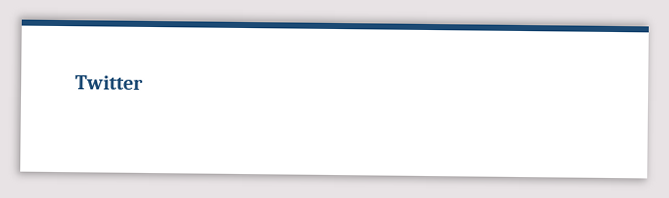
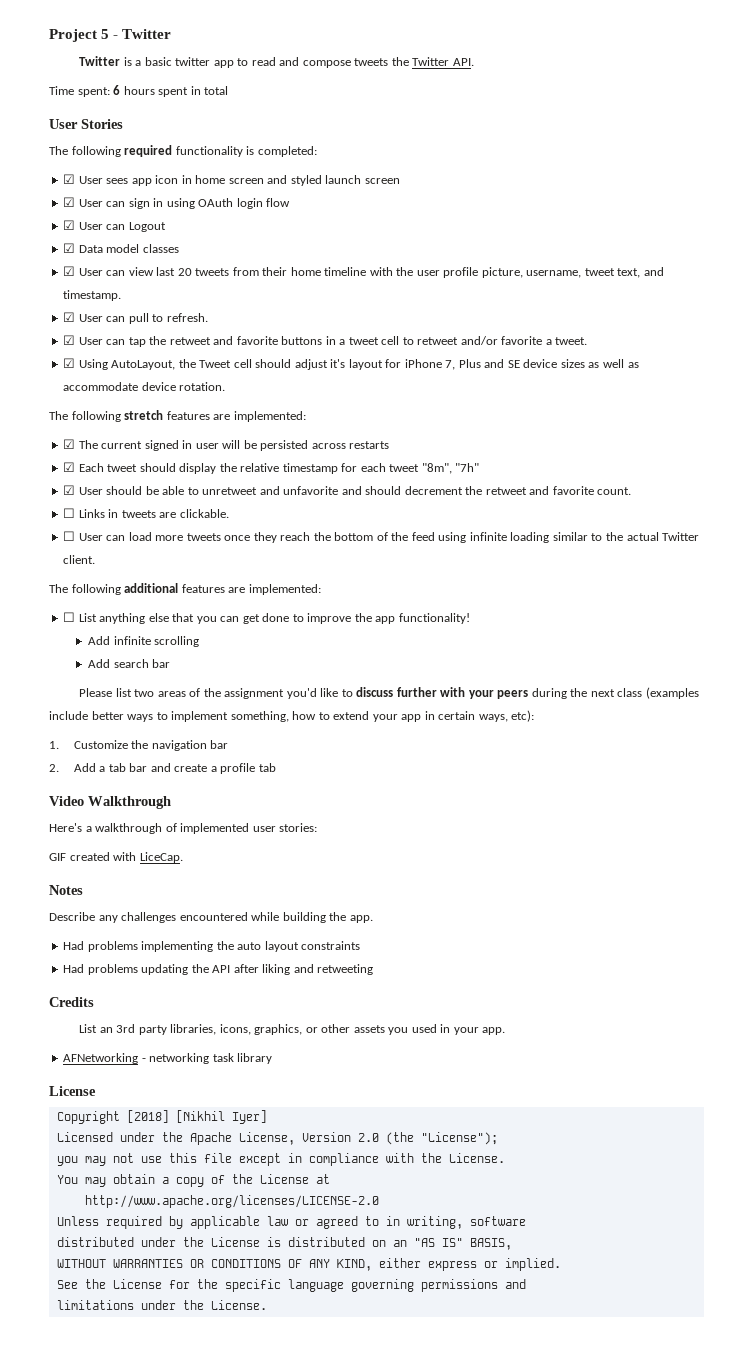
- Twitter
+ Project 5 - Twitter
+ Twitter is a basic twitter app to read and compose tweets the Twitter API.
+ Time spent: 6 hours spent in total
+ User Stories
+ The following required functionality is completed:
+ ☑ User sees app icon in home screen and styled launch screen
+ ☑ User can sign in using OAuth login flow
+ ☑ User can Logout
+ ☑ Data model classes
+ ☑ User can view last 20 tweets from their home timeline with the user profile picture, username, tweet text, and timestamp.
+ ☑ User can pull to refresh.
+ ☑ User can tap the retweet and favorite buttons in a tweet cell to retweet and/or favorite a tweet.
+ ☑ Using AutoLayout, the Tweet cell should adjust it's layout for iPhone 7, Plus and SE device sizes as well as accommodate device rotation.
+ The following stretch features are implemented:
+ ☑ The current signed in user will be persisted across restarts
+ ☑ Each tweet should display the relative timestamp for each tweet "8m", "7h"
+ ☑ User should be able to unretweet and unfavorite and should decrement the retweet and favorite count.
+ ☐ Links in tweets are clickable.
+ ☐ User can load more tweets once they reach the bottom of the feed using infinite loading similar to the actual Twitter client.
+ The following additional features are implemented:
+ ☐ List anything else that you can get done to improve the app functionality!
+ Add infinite scrolling
+ Add search bar
+ Please list two areas of the assignment you'd like to discuss further with your peers during the next class (examples include better ways to implement something, how to extend your app in certain ways, etc):
+ 1. Customize the navigation bar
+ 2. Add a tab bar and create a profile tab
+ Video Walkthrough
+ Here's a walkthrough of implemented user stories:
+ GIF created with LiceCap.
+ Notes
+ Describe any challenges encountered while building the app.
+ Had problems implementing the auto layout constraints
+ Had problems updating the API after liking and retweeting
+ Credits
+ List an 3rd party libraries, icons, graphics, or other assets you used in your app.
+ AFNetworking - networking task library
+ License
+ Copyright [2018] [Nikhil Iyer]
+ Licensed under the Apache License, Version 2.0 (the "License");
+ you may not use this file except in compliance with the License.
+ You may obtain a copy of the License at
+ http://www.apache.org/licenses/LICENSE-2.0
+ Unless required by applicable law or agreed to in writing, software
+ distributed under the License is distributed on an "AS IS" BASIS,
+ WITHOUT WARRANTIES OR CONDITIONS OF ANY KIND, either express or implied.
+ See the License for the specific language governing permissions and
+ limitations under the License.

